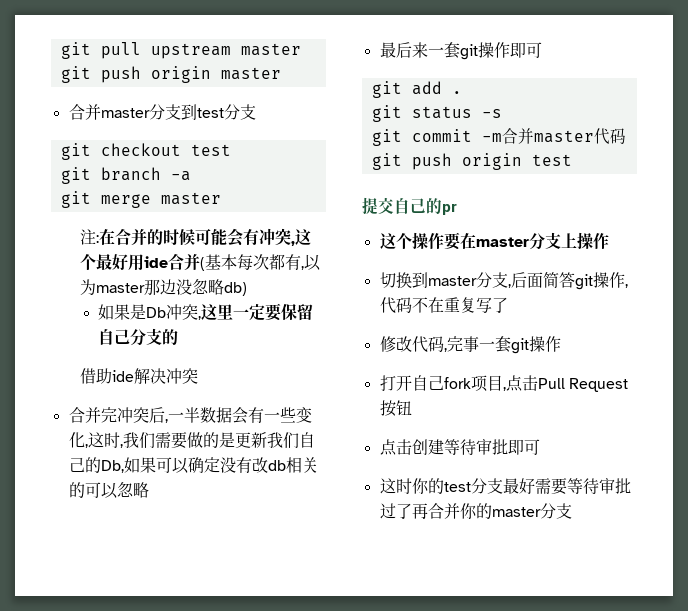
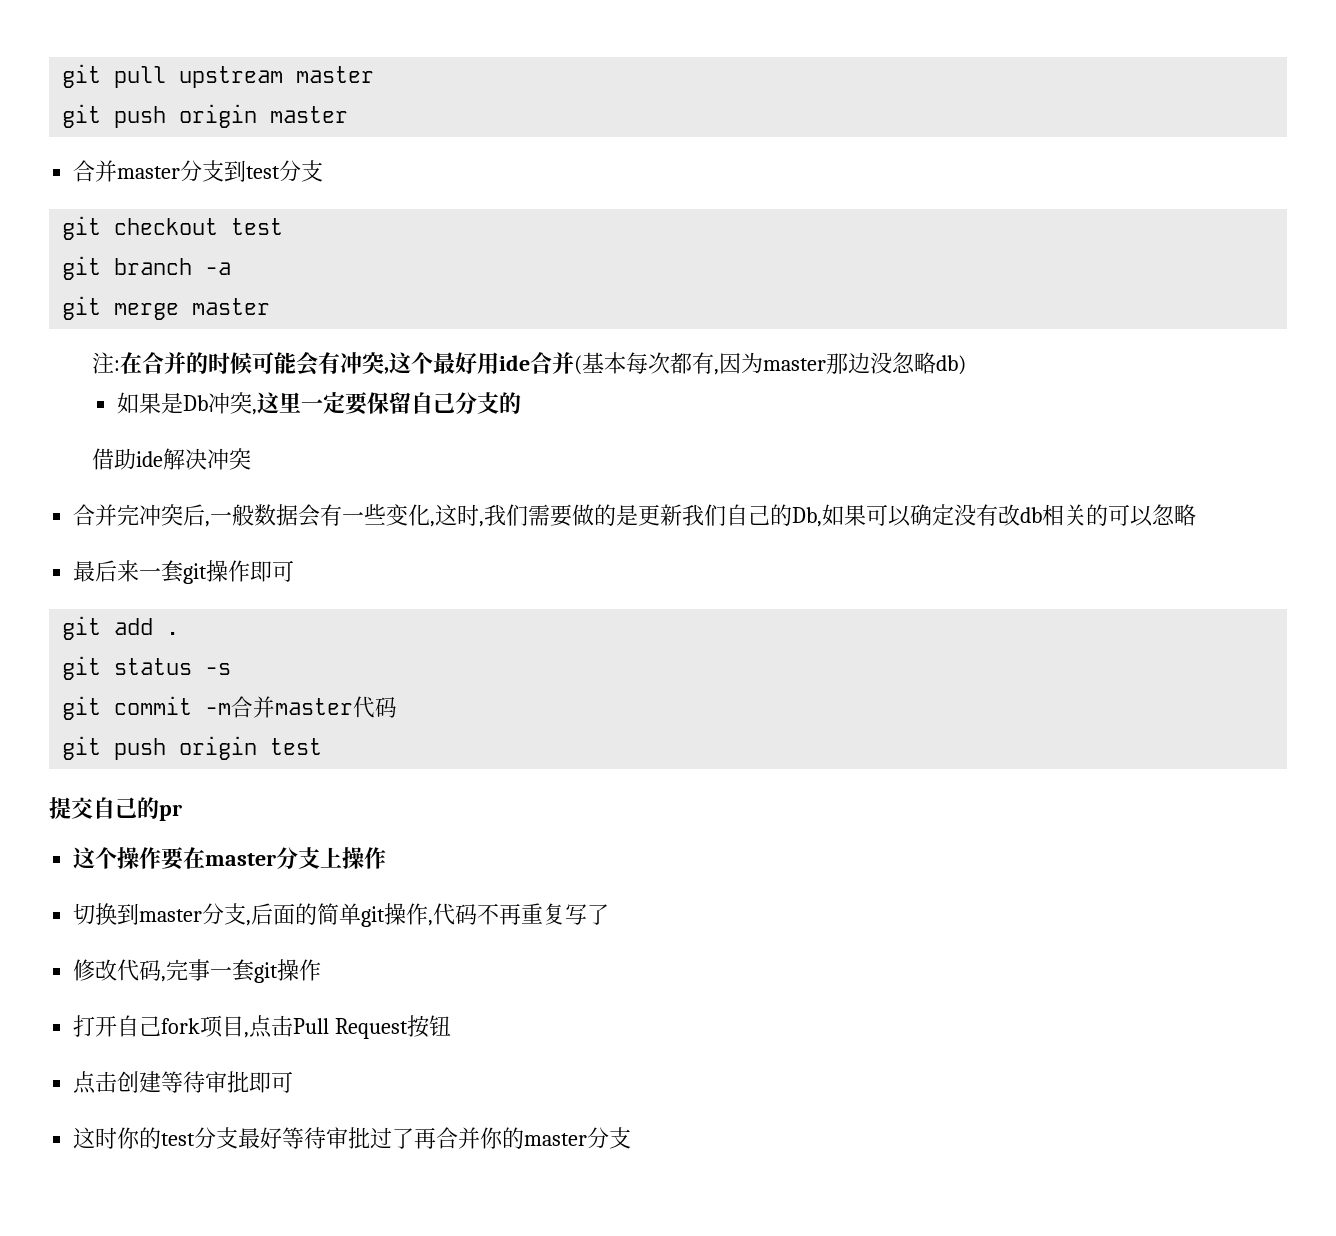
- 注:在合并的时候可能会有冲突,这个最好用ide合并(基本每次都有,以为master那边没忽略db)
+ 注:在合并的时候可能会有冲突,这个最好用ide合并(基本每次都有,因为master那边没忽略db)
- 合并完冲突后,一半数据会有一些变化,这时,我们需要做的是更新我们自己的Db,如果可以确定没有改db相关的可以忽略
+ 合并完冲突后,一般数据会有一些变化,这时,我们需要做的是更新我们自己的Db,如果可以确定没有改db相关的可以忽略
- 切换到master分支,后面简答git操作,代码不在重复写了
+ 切换到master分支,后面的简单git操作,代码不再重复写了
- 这时你的test分支最好需要等待审批过了再合并你的master分支
+ 这时你的test分支最好等待审批过了再合并你的master分支

